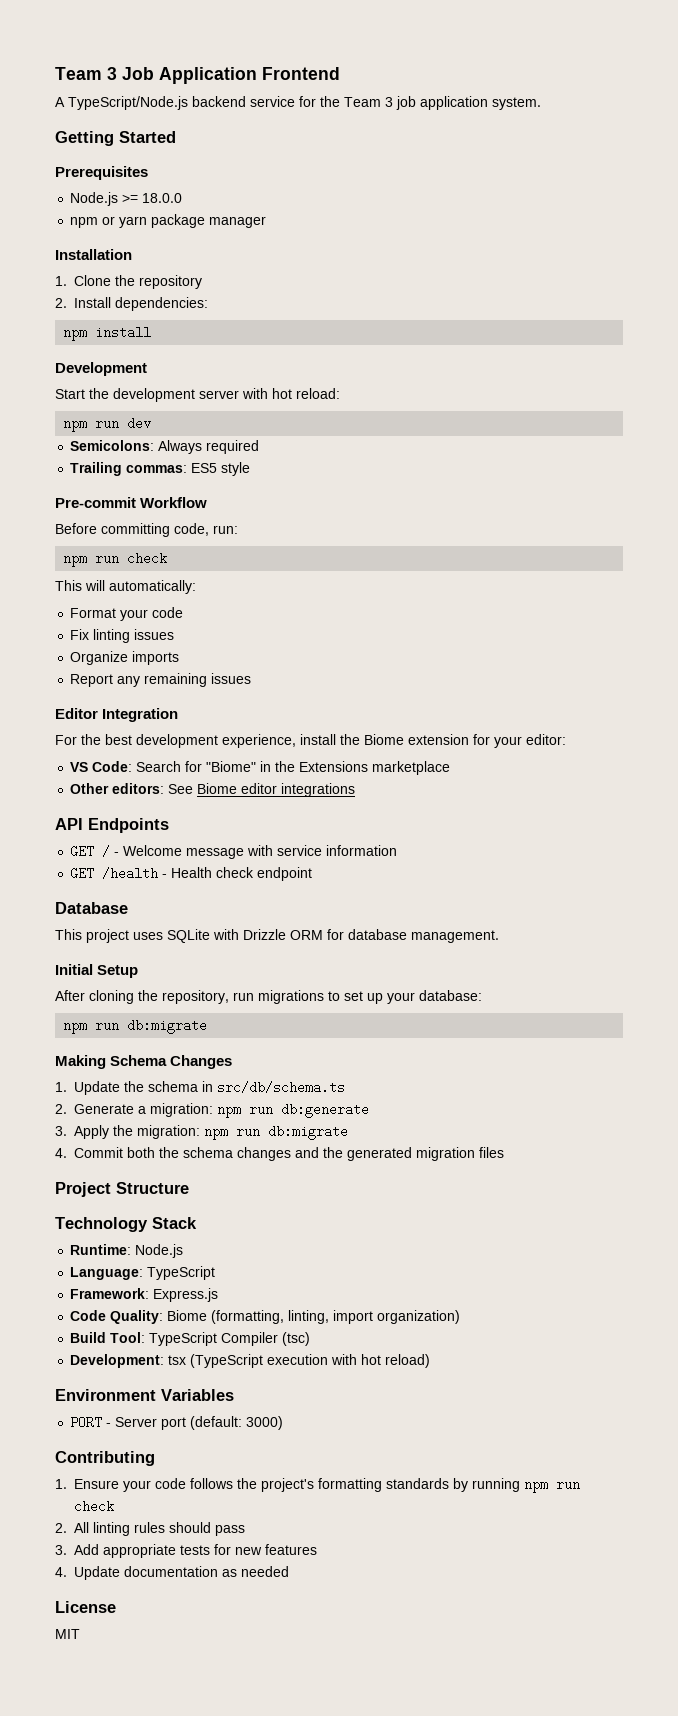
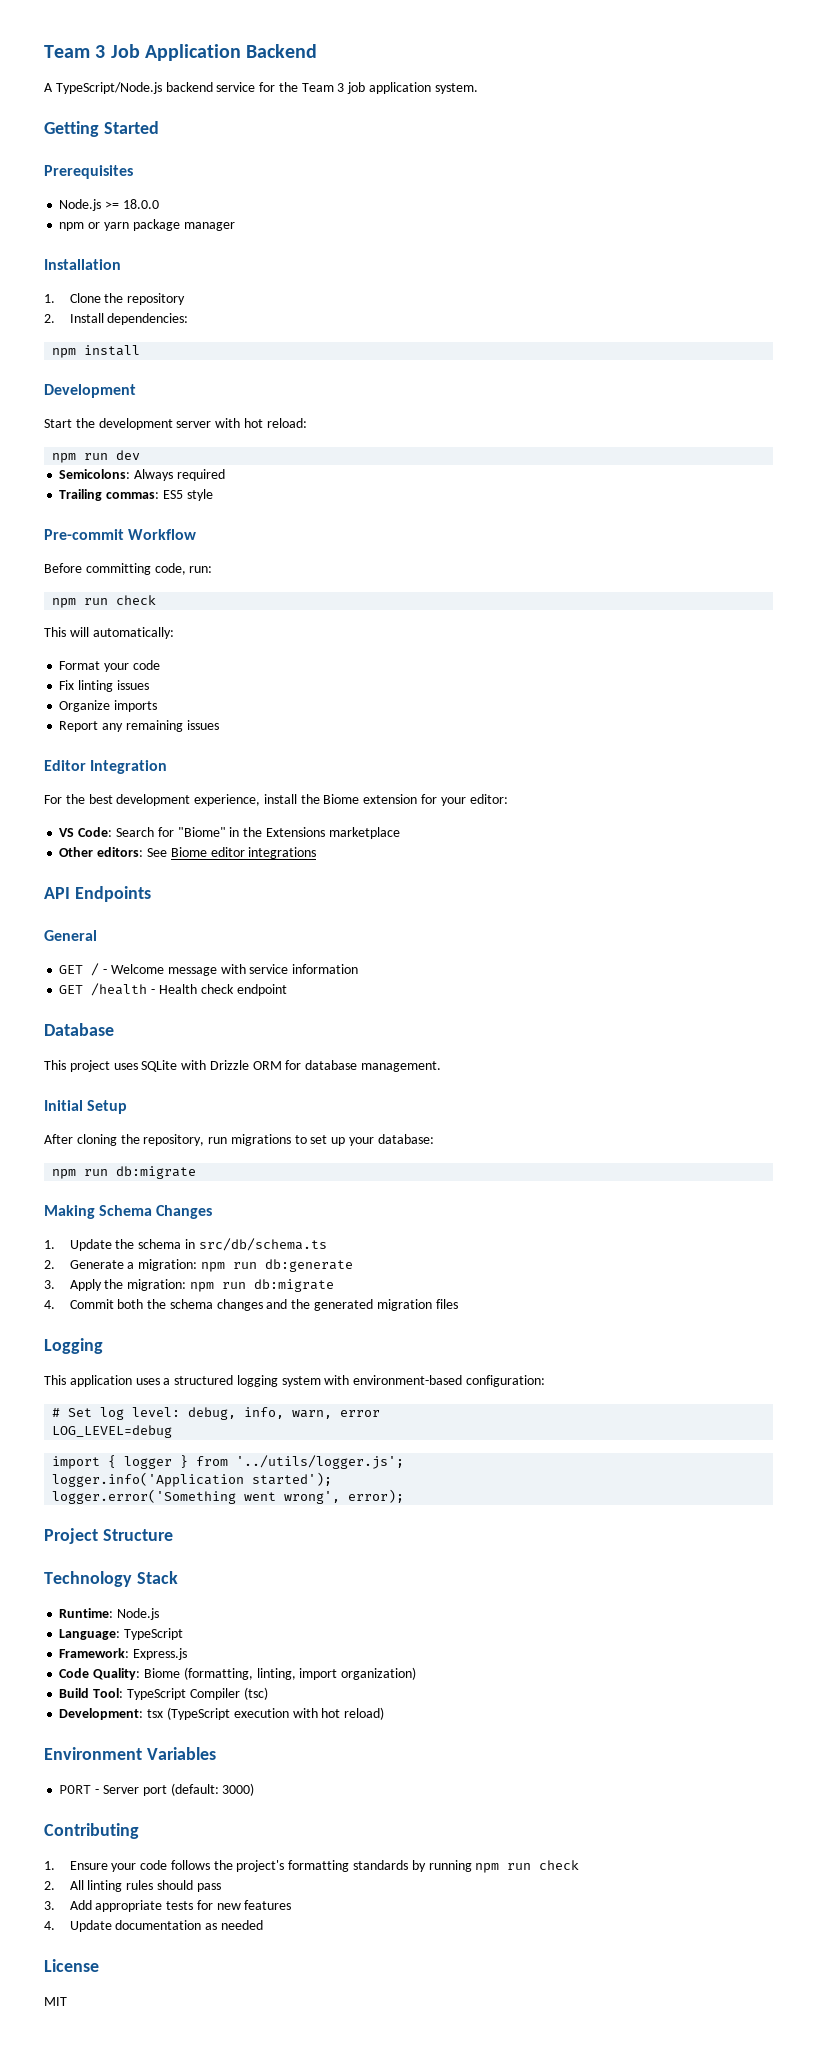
- Team 3 Job Application Frontend
+ Team 3 Job Application Backend
+ General
+ Logging
+ This application uses a structured logging system with environment-based configuration:
+ # Set log level: debug, info, warn, error
+ LOG_LEVEL=debug
+ import { logger } from '../utils/logger.js';
+ logger.info('Application started');
+ logger.error('Something went wrong', error);

